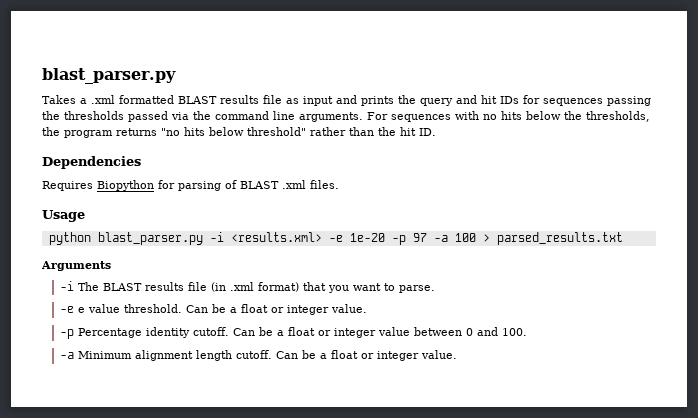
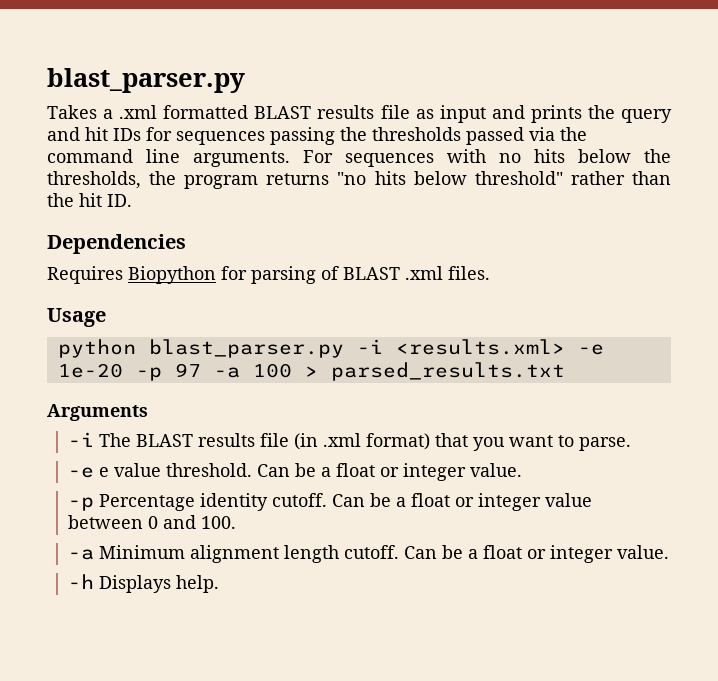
+ -h Displays help.

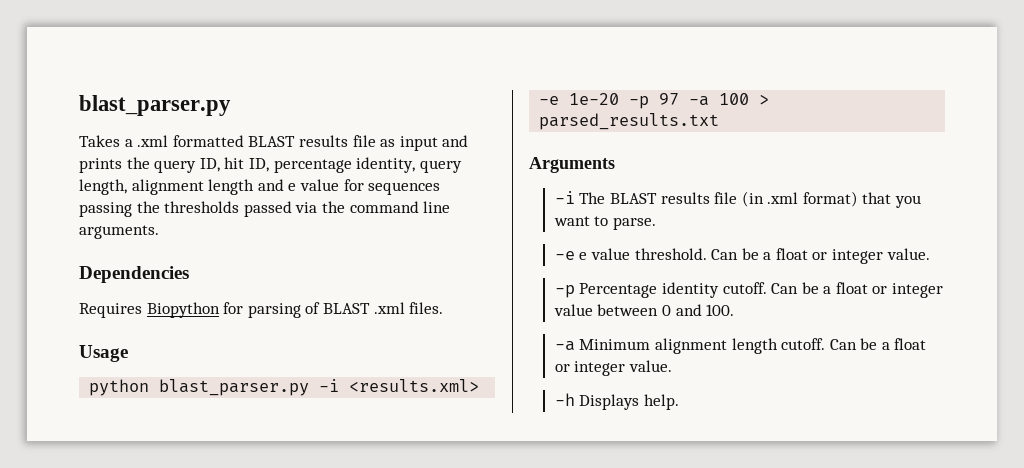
- Takes a .xml formatted BLAST results file as input and prints the query and hit IDs for sequences passing the thresholds passed via the command line arguments. For sequences with no hits below the thresholds, the program returns "no hits below threshold" rather than the hit ID.
+ Takes a .xml formatted BLAST results file as input and prints the query ID, hit ID, percentage identity, query length, alignment length and e value for sequences passing the thresholds passed via the command line arguments.

